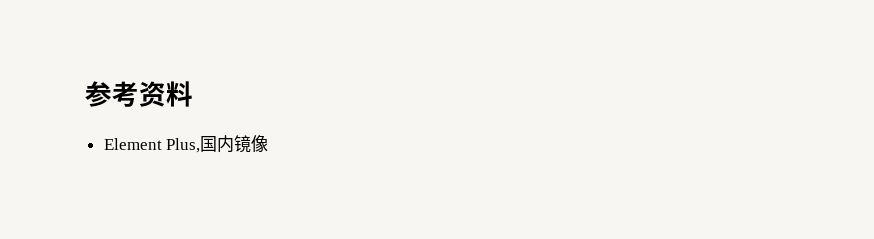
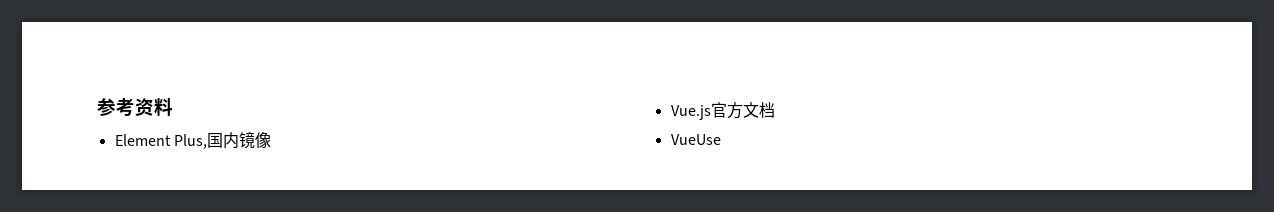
+ Vue.js官方文档
+ VueUse

